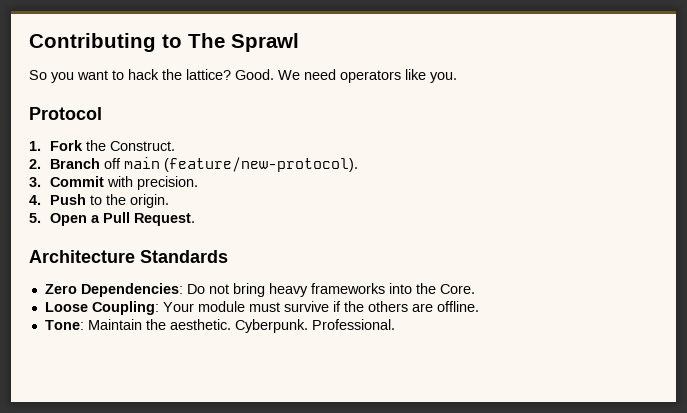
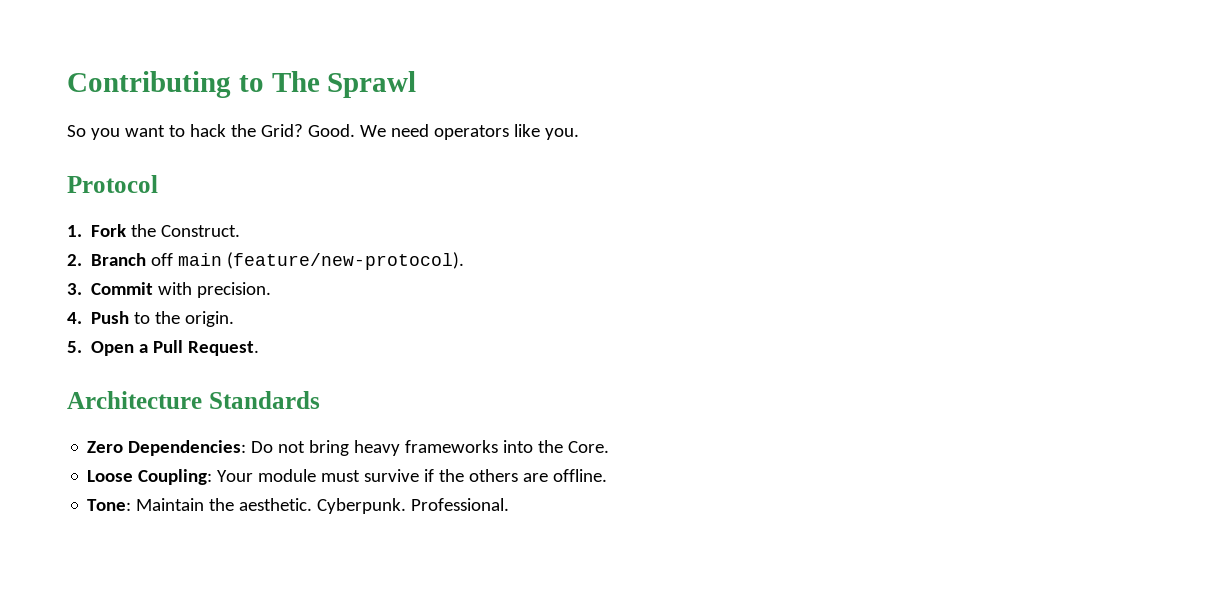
- So you want to hack the lattice?
+ So you want to hack the Grid?

